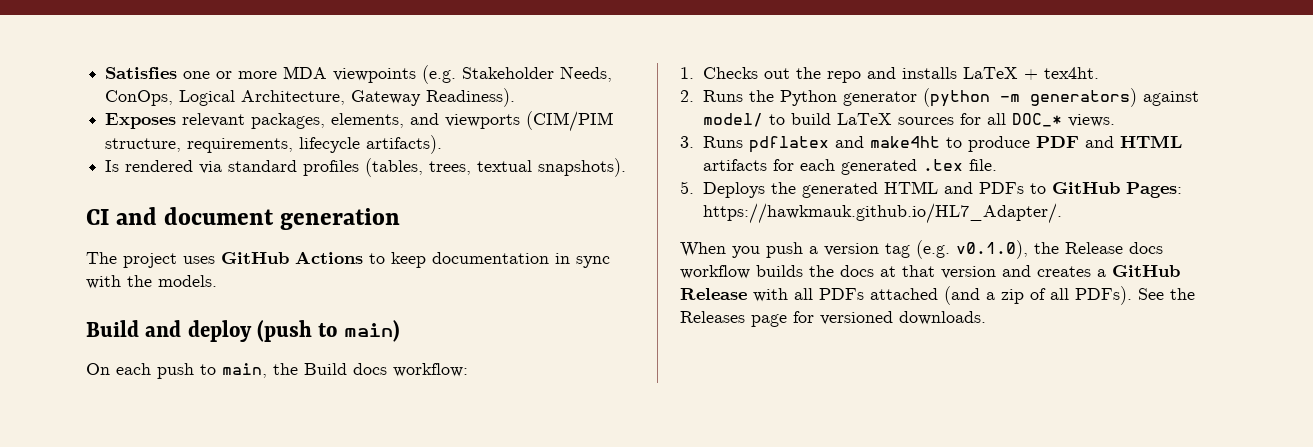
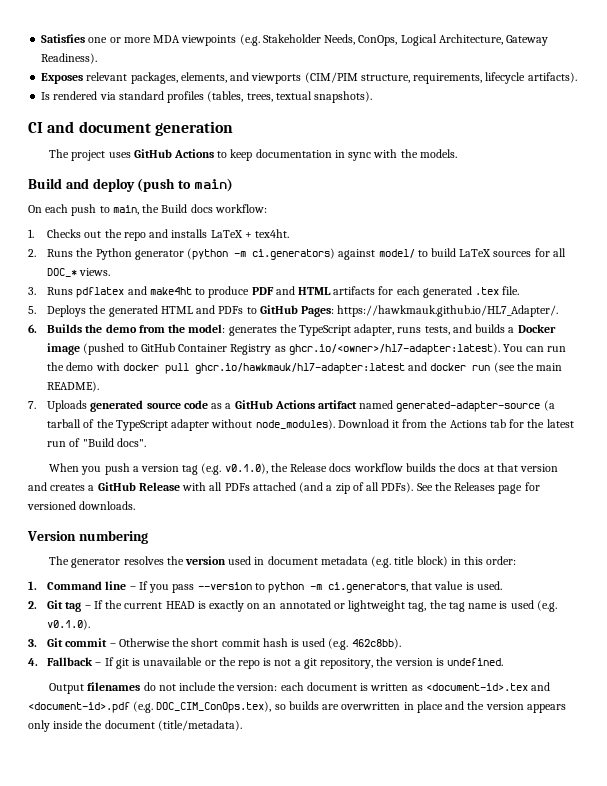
- 2. Runs the Python generator (python -m generators) against model/ to build LaTeX sources for all DOC_* views.
+ 2. Runs the Python generator (python -m ci.generators) against model/ to build LaTeX sources for all DOC_* views.
+ 6. Builds the demo from the model: generates the TypeScript adapter, runs tests, and builds a Docker image (pushed to GitHub Container Registry as ghcr.io/<owner>/hl7-adapter:latest). You can run the demo with docker pull ghcr.io/hawkmauk/hl7-adapter:latest and docker run (see the main README).
+ 7. Uploads generated source code as a GitHub Actions artifact named generated-adapter-source (a tarball of the TypeScript adapter without node_modules). Download it from the Actions tab for the latest run of "Build docs".
+ Version numbering
+ The generator resolves the version used in document metadata (e.g. title block) in this order:
+ 1. Command line – If you pass --version to python -m ci.generators, that value is used.
+ 2. Git tag – If the current HEAD is exactly on an annotated or lightweight tag, the tag name is used (e.g. v0.1.0).
+ 3. Git commit – Otherwise the short commit hash is used (e.g. 462c8bb).
+ 4. Fallback – If git is unavailable or the repo is not a git repository, the version is undefined.
+ Output filenames do not include the version: each document is written as <document-id>.tex and <document-id>.pdf (e.g. DOC_CIM_ConOps.tex), so builds are overwritten in place and the version appears only inside the document (title/metadata).

